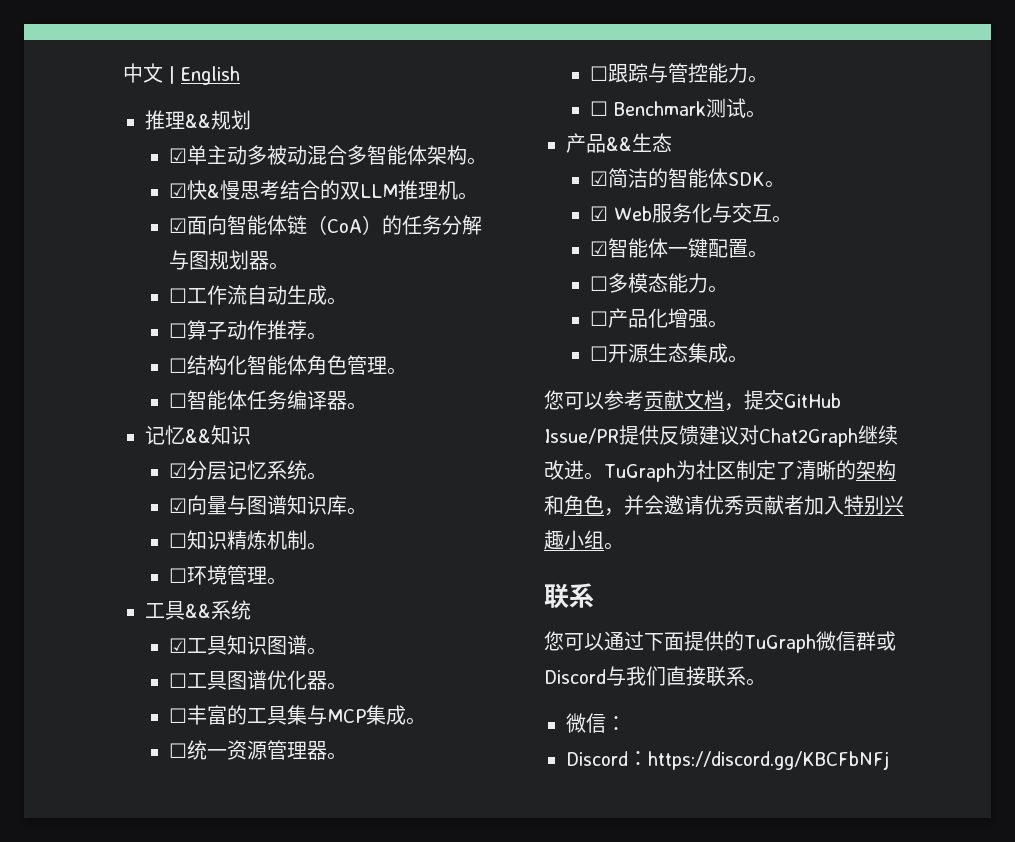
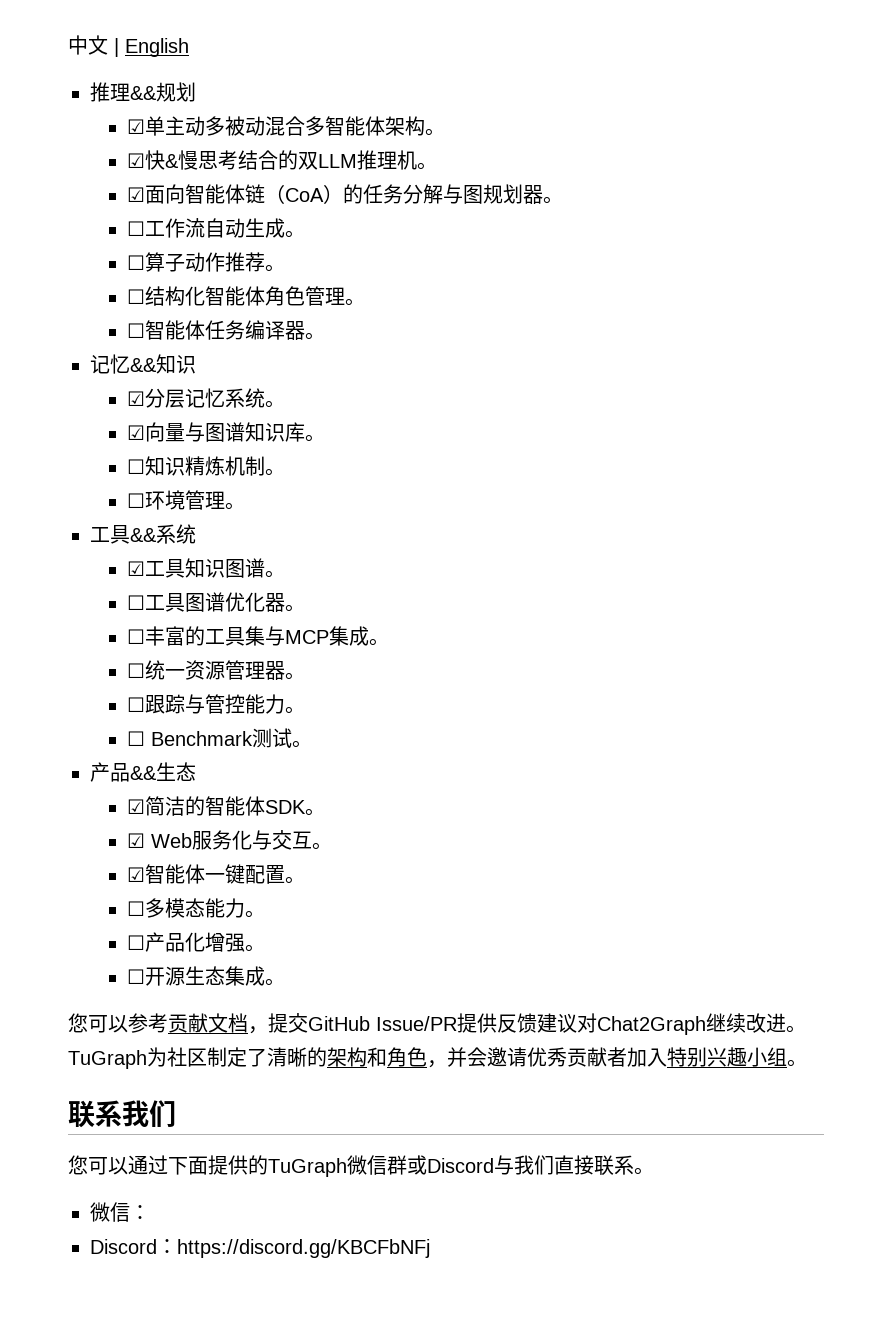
  TuGraph为社区制定了清晰的架构和角色，并会邀请优秀贡献者加入特别兴趣小组。
- 联系
+ 联系我们

